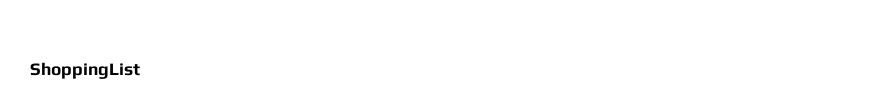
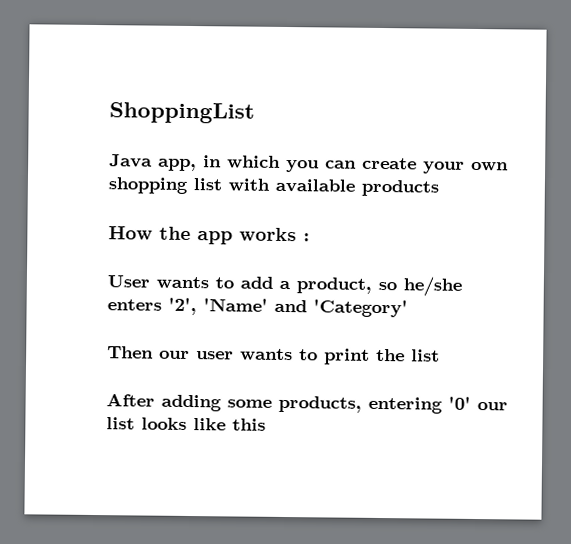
+ Java app, in which you can create your own shopping list with available products
+ How the app works :
+ User wants to add a product, so he/she enters '2', 'Name' and 'Category'
+ Then our user wants to print the list
+ After adding some products, entering '0' our list looks like this

